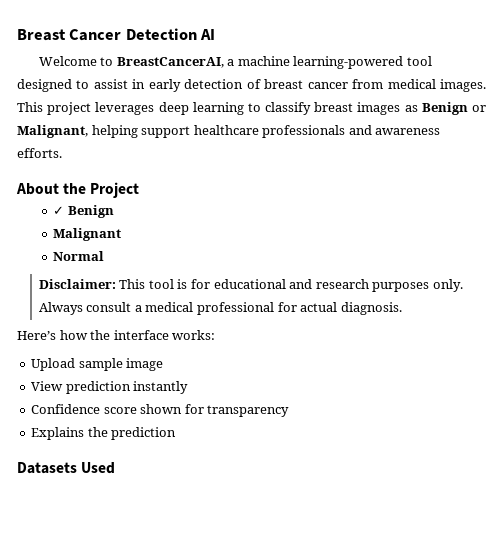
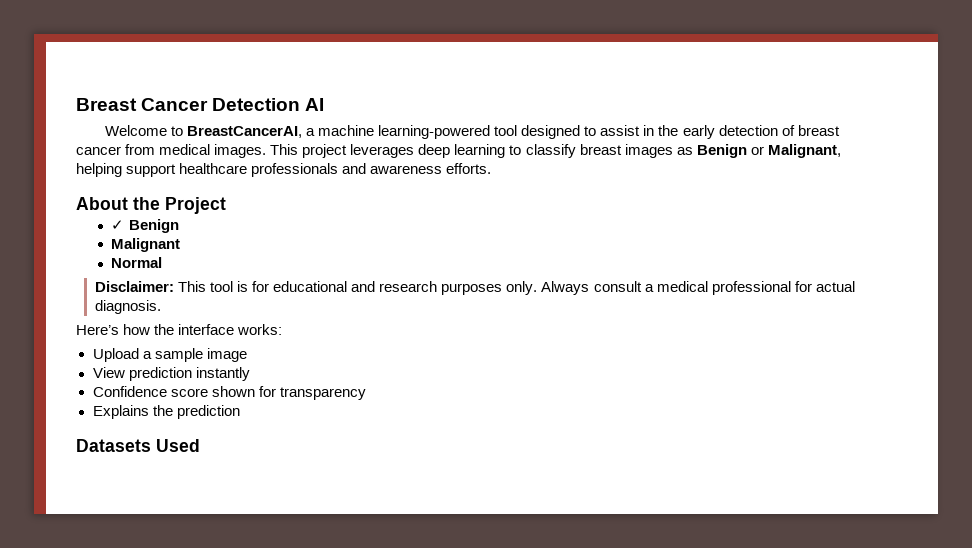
- Welcome to BreastCancerAI, a machine learning-powered tool designed to assist in early detection of breast cancer from medical images.
+ Welcome to BreastCancerAI, a machine learning-powered tool designed to assist in the early detection of breast cancer from medical images.
- Upload sample image
+ Upload a sample image

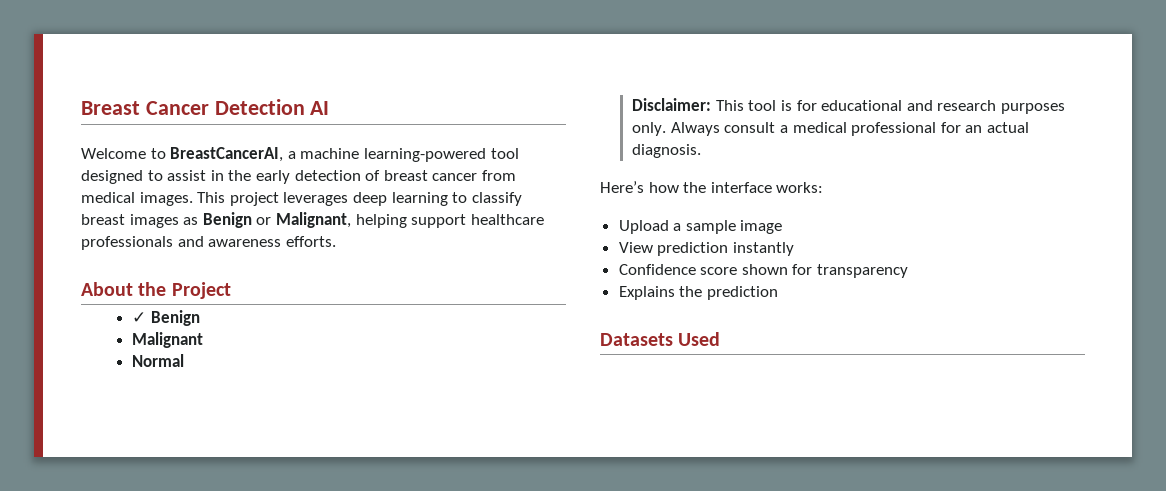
- Always consult a medical professional for actual diagnosis.
+ Always consult a medical professional for an actual diagnosis.

